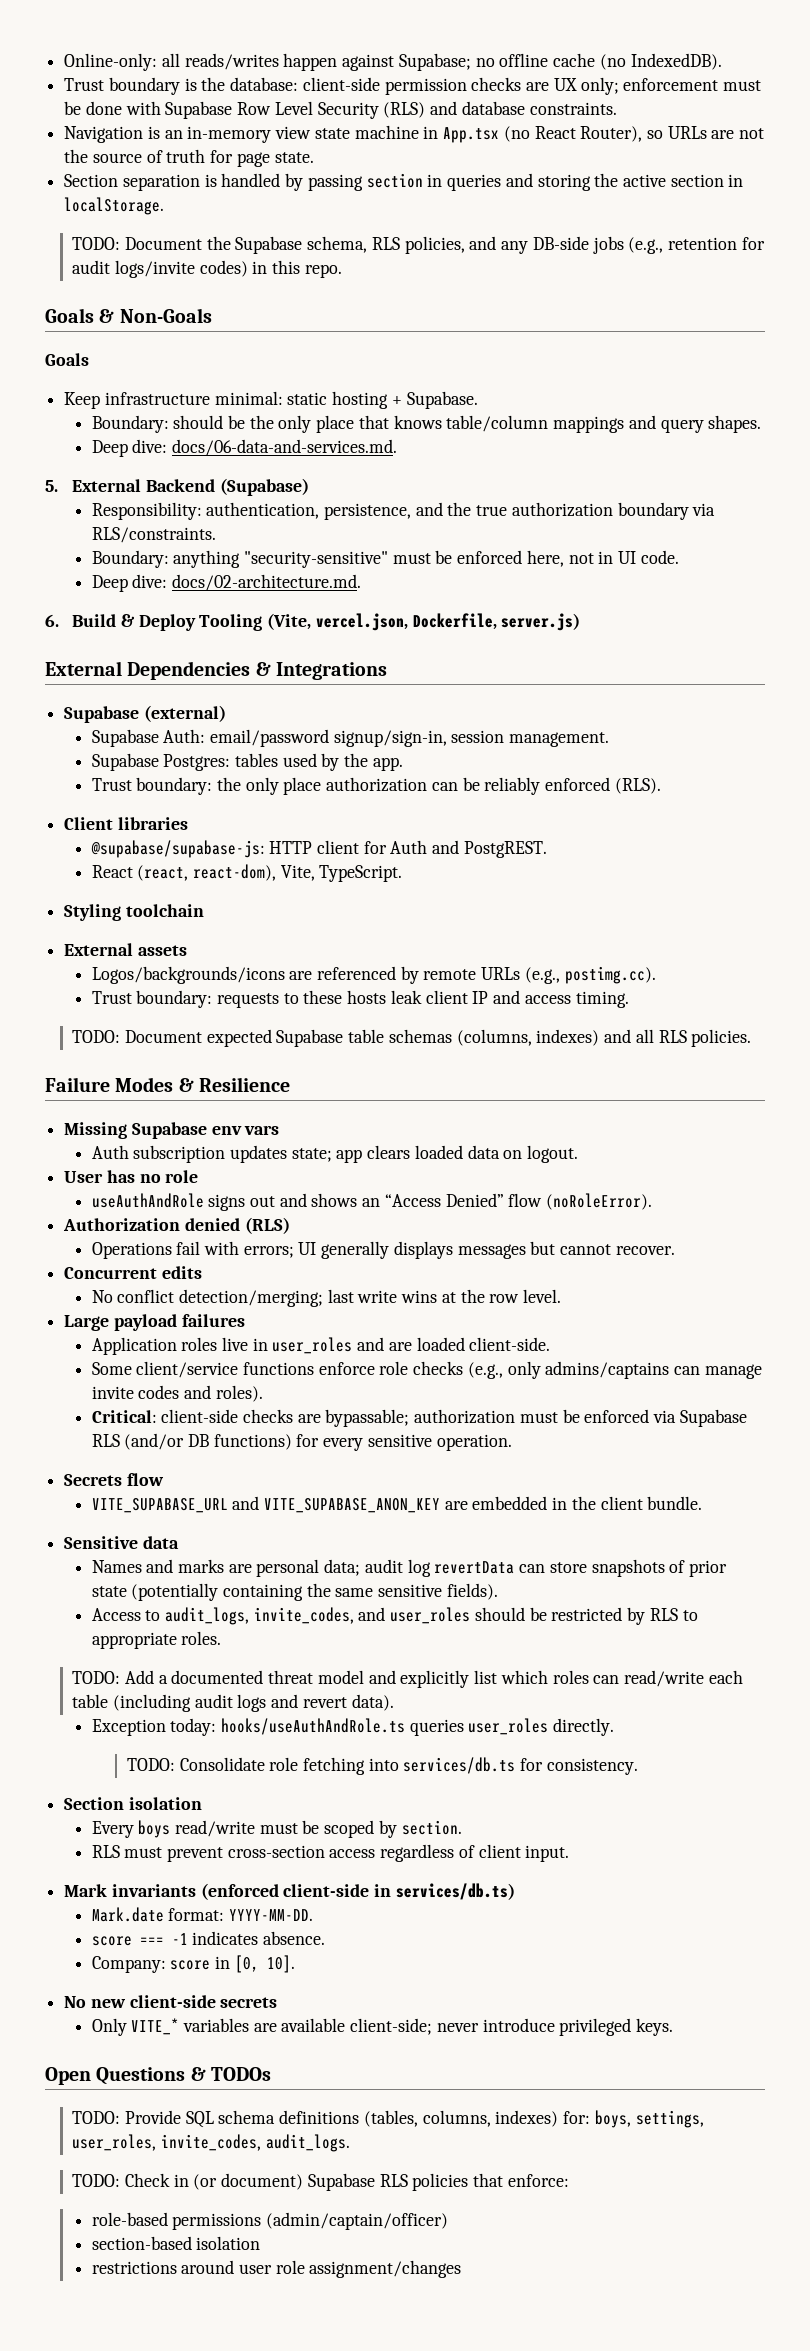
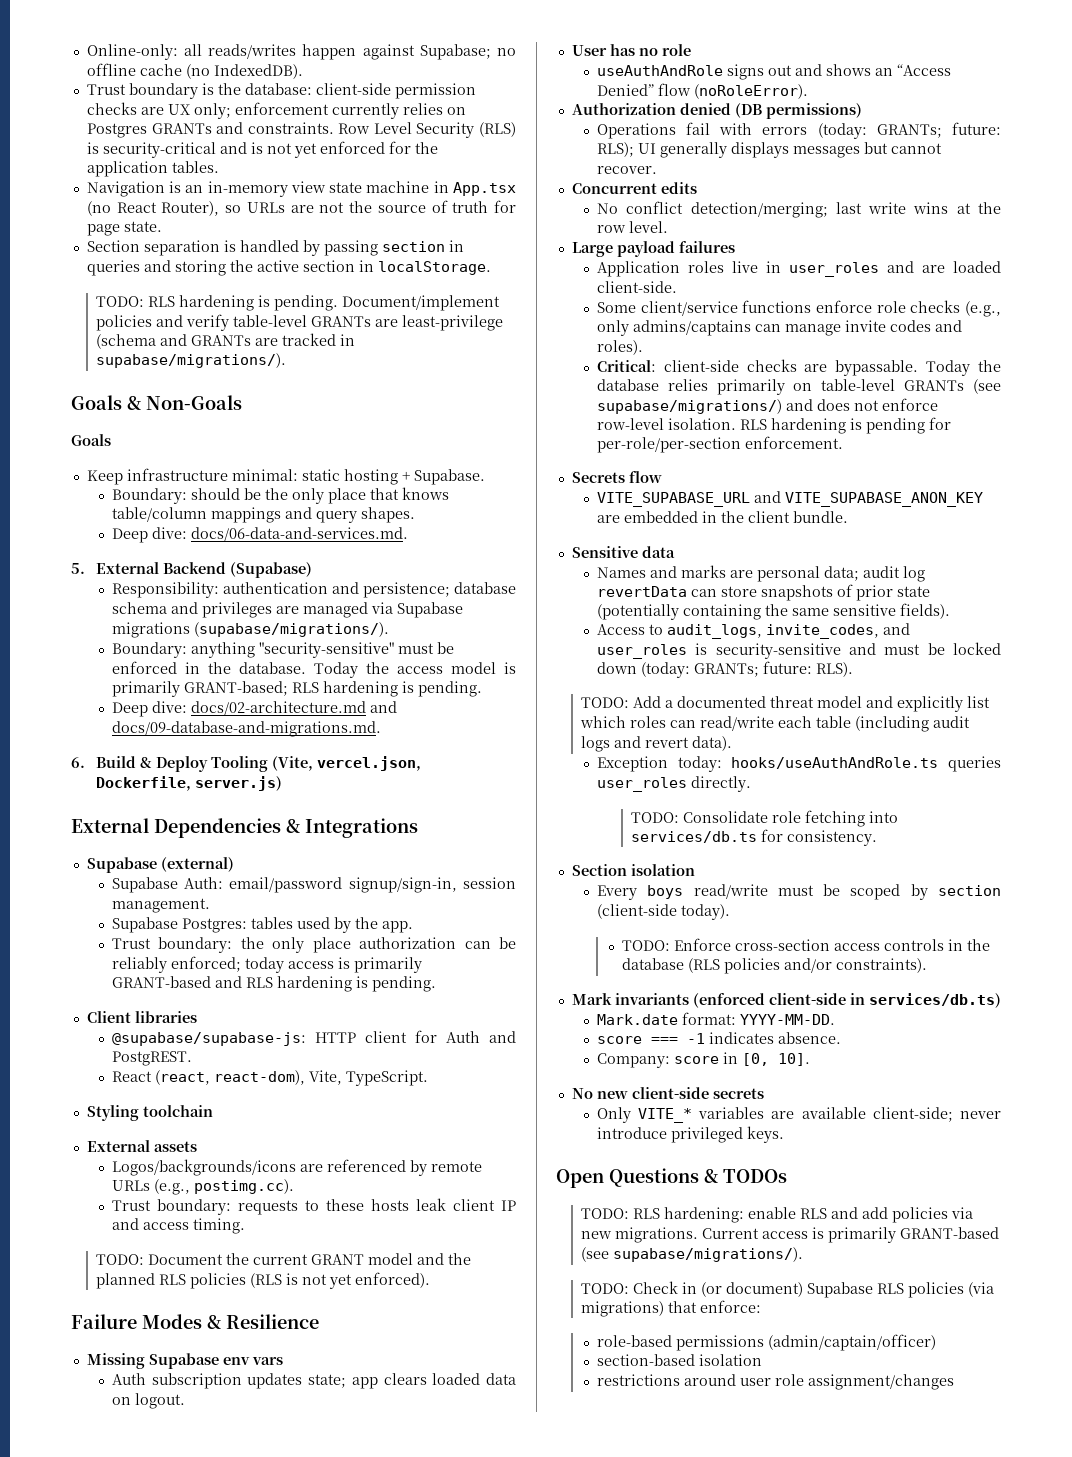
- Trust boundary is the database: client-side permission checks are UX only; enforcement must be done with Supabase Row Level Security (RLS) and database constraints.
+ Trust boundary is the database: client-side permission checks are UX only; enforcement currently relies on Postgres GRANTs and constraints. Row Level Security (RLS) is security-critical and is not yet enforced for the application tables.
- TODO: Document the Supabase schema, RLS policies, and any DB-side jobs (e.g., retention for audit logs/invite codes) in this repo.
+ TODO: RLS hardening is pending. Document/implement policies and verify table-level GRANTs are least-privilege (schema and GRANTs are tracked in supabase/migrations/).
- Responsibility: authentication, persistence, and the true authorization boundary via RLS/constraints.
+ Responsibility: authentication and persistence; database schema and privileges are managed via Supabase migrations (supabase/migrations/).
- Boundary: anything "security-sensitive" must be enforced here, not in UI code.
- Deep dive: docs/02-architecture.md.
+ Boundary: anything "security-sensitive" must be enforced in the database. Today the access model is primarily GRANT-based; RLS hardening is pending.
+ Deep dive: docs/02-architecture.md and docs/09-database-and-migrations.md.
- Trust boundary: the only place authorization can be reliably enforced (RLS).
+ Trust boundary: the only place authorization can be reliably enforced; today access is primarily GRANT-based and RLS hardening is pending.
- TODO: Document expected Supabase table schemas (columns, indexes) and all RLS policies.
+ TODO: Document the current GRANT model and the planned RLS policies (RLS is not yet enforced).
- Authorization denied (RLS)
+ Authorization denied (DB permissions)
- Operations fail with errors; UI generally displays messages but cannot recover.
+ Operations fail with errors (today: GRANTs; future: RLS); UI generally displays messages but cannot recover.
- Critical: client-side checks are bypassable; authorization must be enforced via Supabase RLS (and/or DB functions) for every sensitive operation.
+ Critical: client-side checks are bypassable. Today the database relies primarily on table-level GRANTs (see supabase/migrations/) and does not enforce row-level isolation. RLS hardening is pending for per-role/per-section enforcement.
- Access to audit_logs, invite_codes, and user_roles should be restricted by RLS to appropriate roles.
+ Access to audit_logs, invite_codes, and user_roles is security-sensitive and must be locked down (today: GRANTs; future: RLS).
- Every boys read/write must be scoped by section.
- RLS must prevent cross-section access regardless of client input.
+ Every boys read/write must be scoped by section (client-side today).
+ TODO: Enforce cross-section access controls in the database (RLS policies and/or constraints).
- TODO: Provide SQL schema definitions (tables, columns, indexes) for: boys, settings, user_roles, invite_codes, audit_logs.
+ TODO: RLS hardening: enable RLS and add policies via new migrations. Current access is primarily GRANT-based (see supabase/migrations/).
- TODO: Check in (or document) Supabase RLS policies that enforce:
+ TODO: Check in (or document) Supabase RLS policies (via migrations) that enforce:

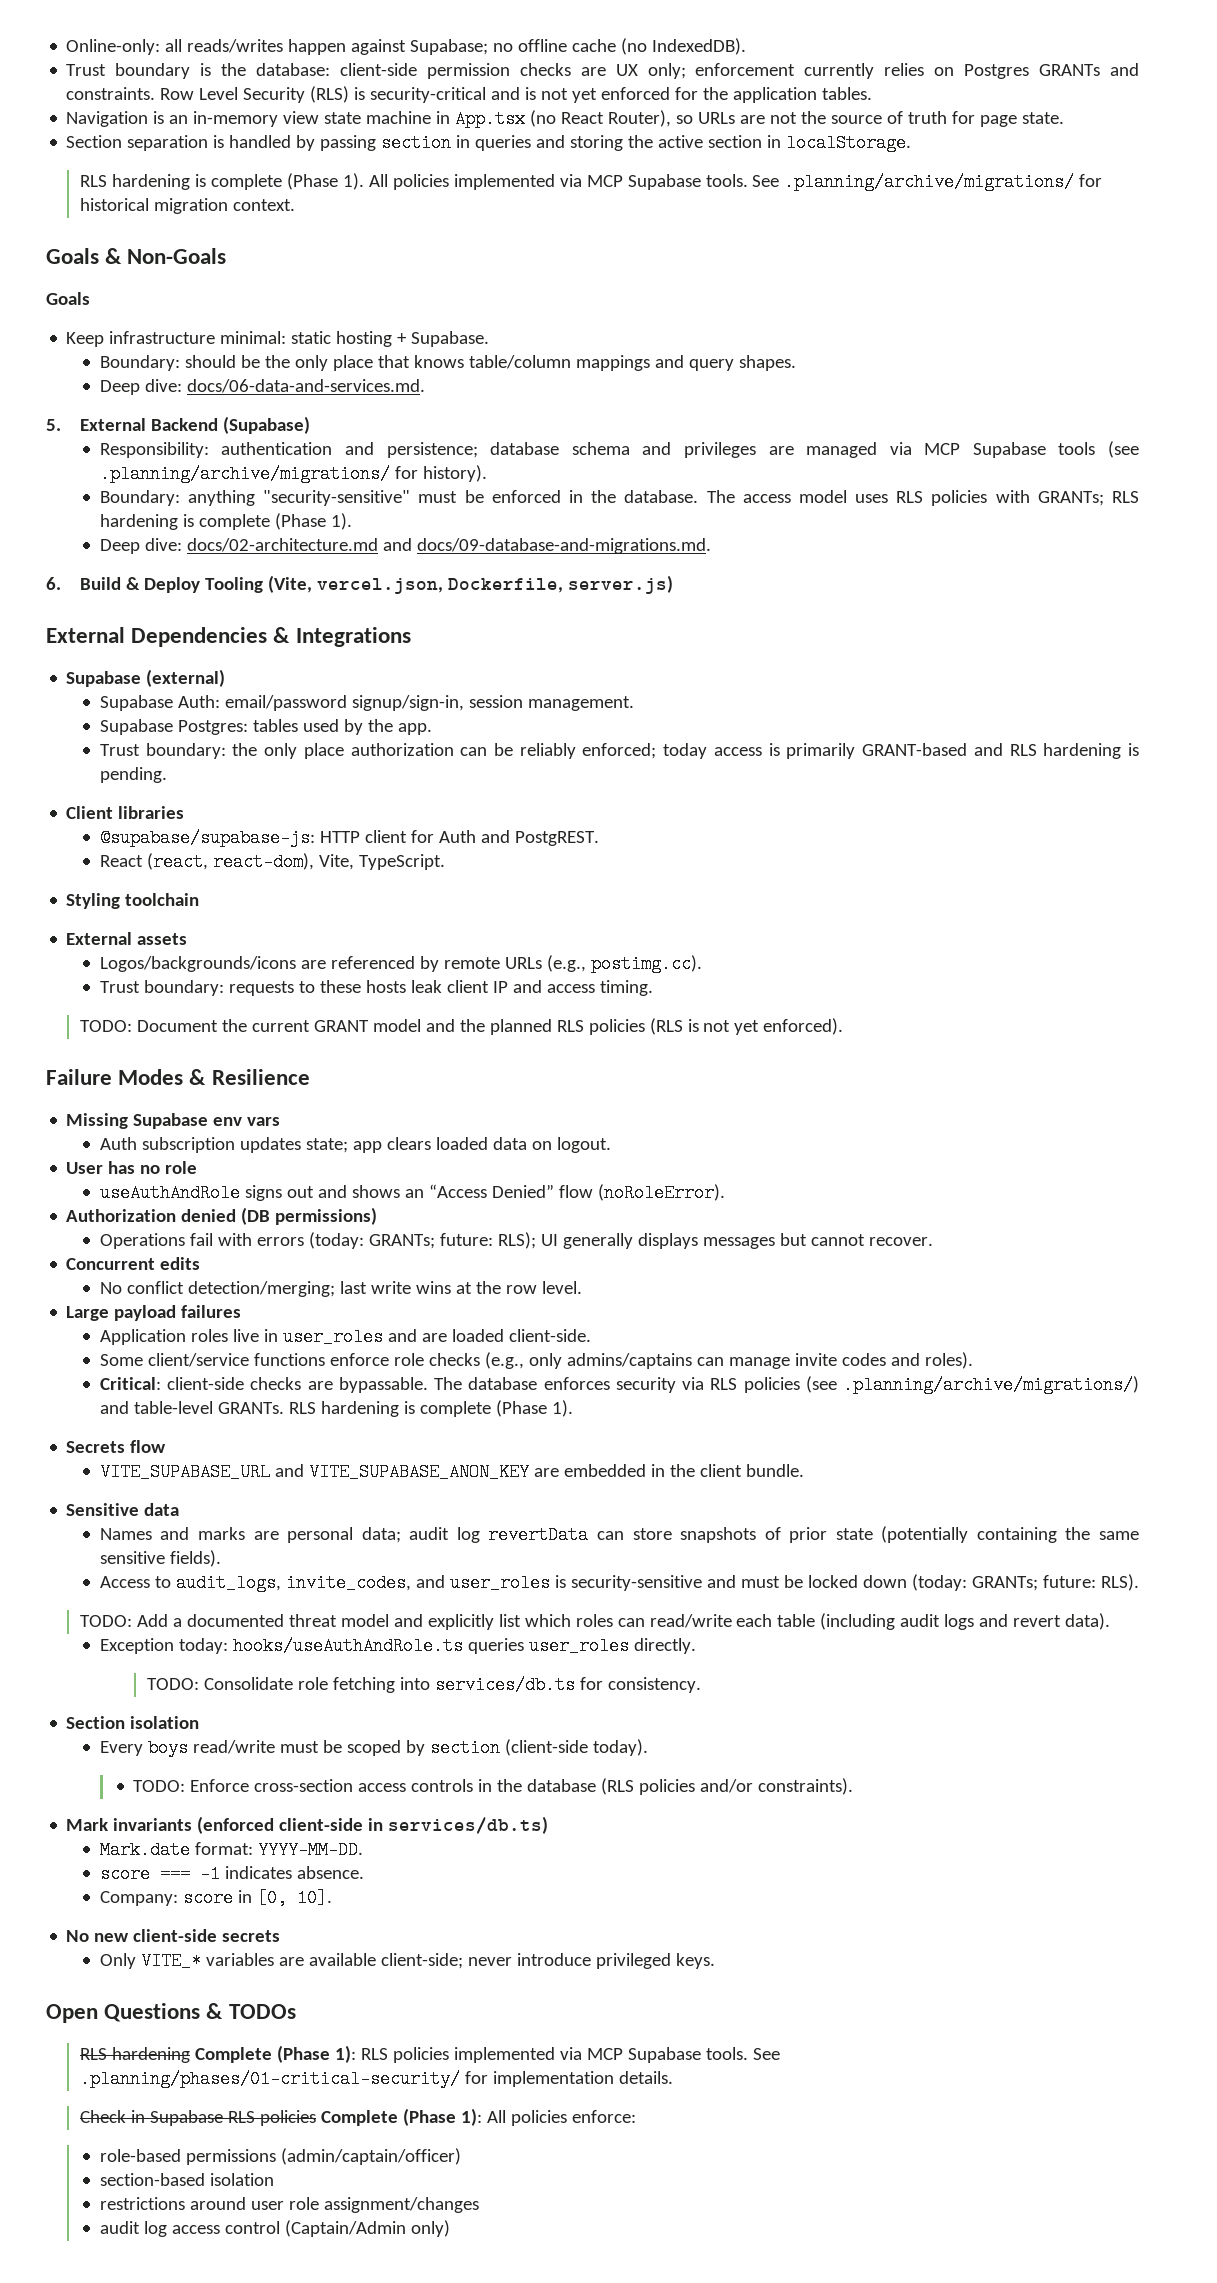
- TODO: RLS hardening is pending. Document/implement policies and verify table-level GRANTs are least-privilege (schema and GRANTs are tracked in supabase/migrations/).
+ RLS hardening is complete (Phase 1). All policies implemented via MCP Supabase tools. See .planning/archive/migrations/ for historical migration context.
- Responsibility: authentication and persistence; database schema and privileges are managed via Supabase migrations (supabase/migrations/).
+ Responsibility: authentication and persistence; database schema and privileges are managed via MCP Supabase tools (see .planning/archive/migrations/ for history).
- Today the access model is primarily GRANT-based; RLS hardening is pending.
+ The access model uses RLS policies with GRANTs; RLS hardening is complete (Phase 1).
- Today the database relies primarily on table-level GRANTs (see supabase/migrations/) and does not enforce row-level isolation. RLS hardening is pending for per-role/per-section enforcement.
+ The database enforces security via RLS policies (see .planning/archive/migrations/) and table-level GRANTs. RLS hardening is complete (Phase 1).
- TODO: RLS hardening: enable RLS and add policies via new migrations. Current access is primarily GRANT-based (see supabase/migrations/).
- TODO: Check in (or document) Supabase RLS policies (via migrations) that enforce:
+ RLS hardening Complete (Phase 1): RLS policies implemented via MCP Supabase tools. See .planning/phases/01-critical-security/ for implementation details.
+ Check in Supabase RLS policies Complete (Phase 1): All policies enforce:
+ audit log access control (Captain/Admin only)

